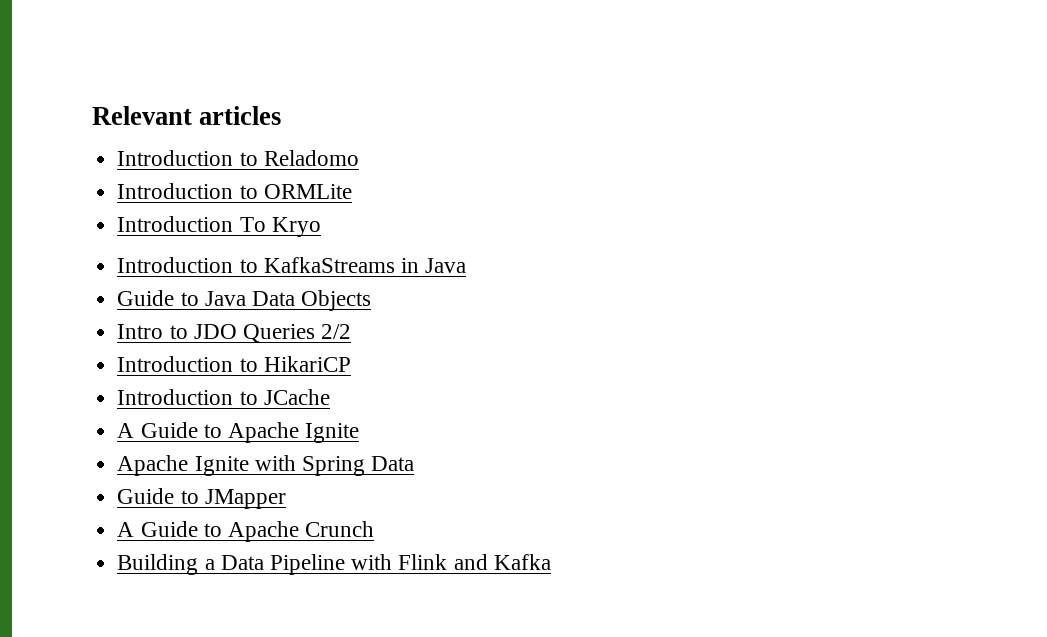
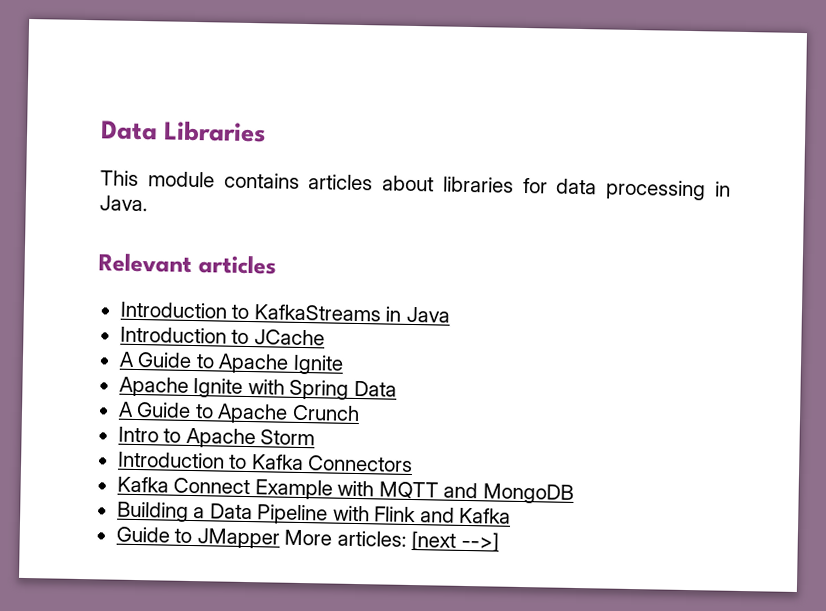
+ Data Libraries
+ This module contains articles about libraries for data processing in Java.
  Relevant articles
- Introduction to Reladomo
- Introduction to ORMLite
- Introduction To Kryo
- Guide to Java Data Objects
- Intro to JDO Queries 2/2
- Introduction to HikariCP
- Guide to JMapper
+ Intro to Apache Storm
+ Introduction to Kafka Connectors
+ Kafka Connect Example with MQTT and MongoDB
+ Guide to JMapper More articles: [next -->]

